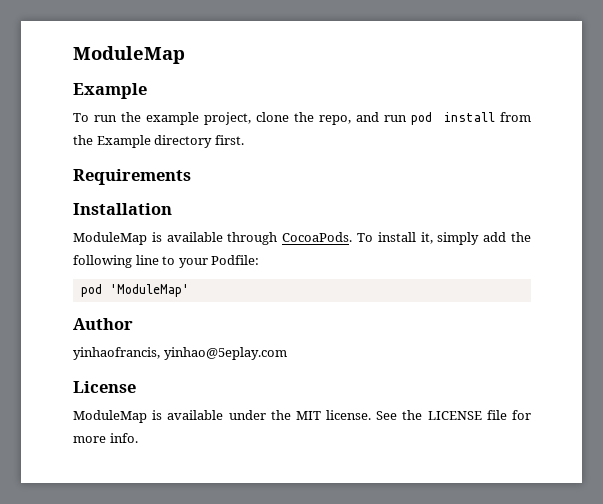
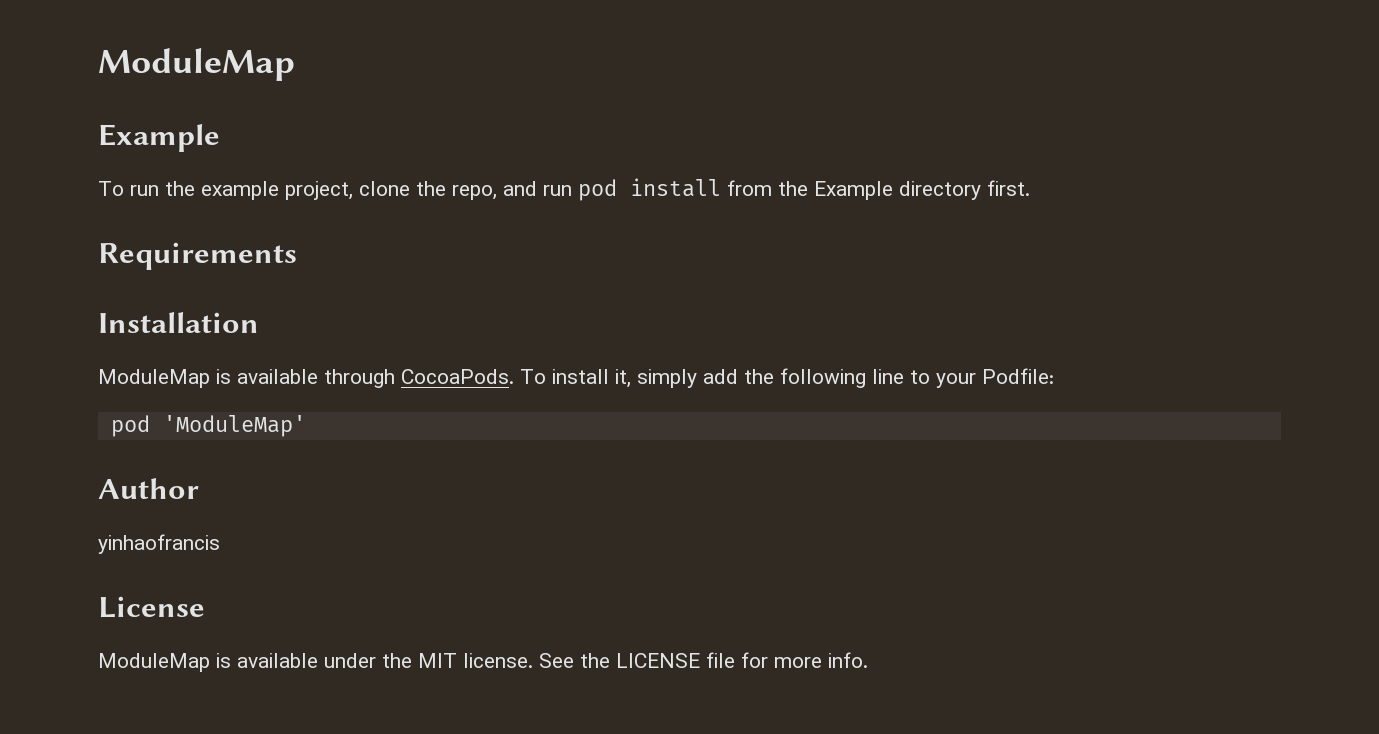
- yinhaofrancis, yinhao@5eplay.com
+ yinhaofrancis

